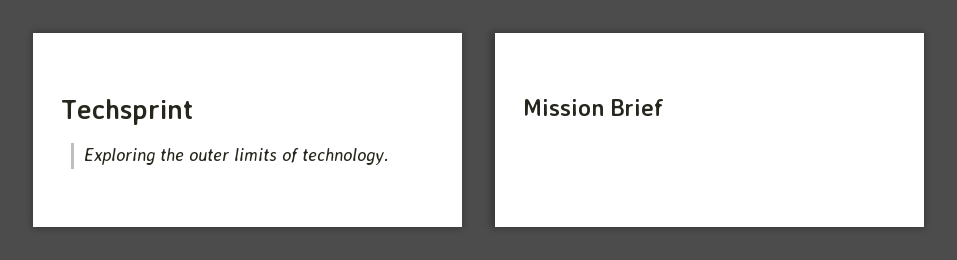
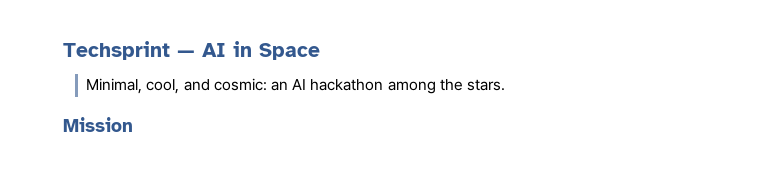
- Techsprint
- Exploring the outer limits of technology.
+ Techsprint — AI in Space
+ Minimal, cool, and cosmic: an AI hackathon among the stars.
- Mission Brief
+ Mission

